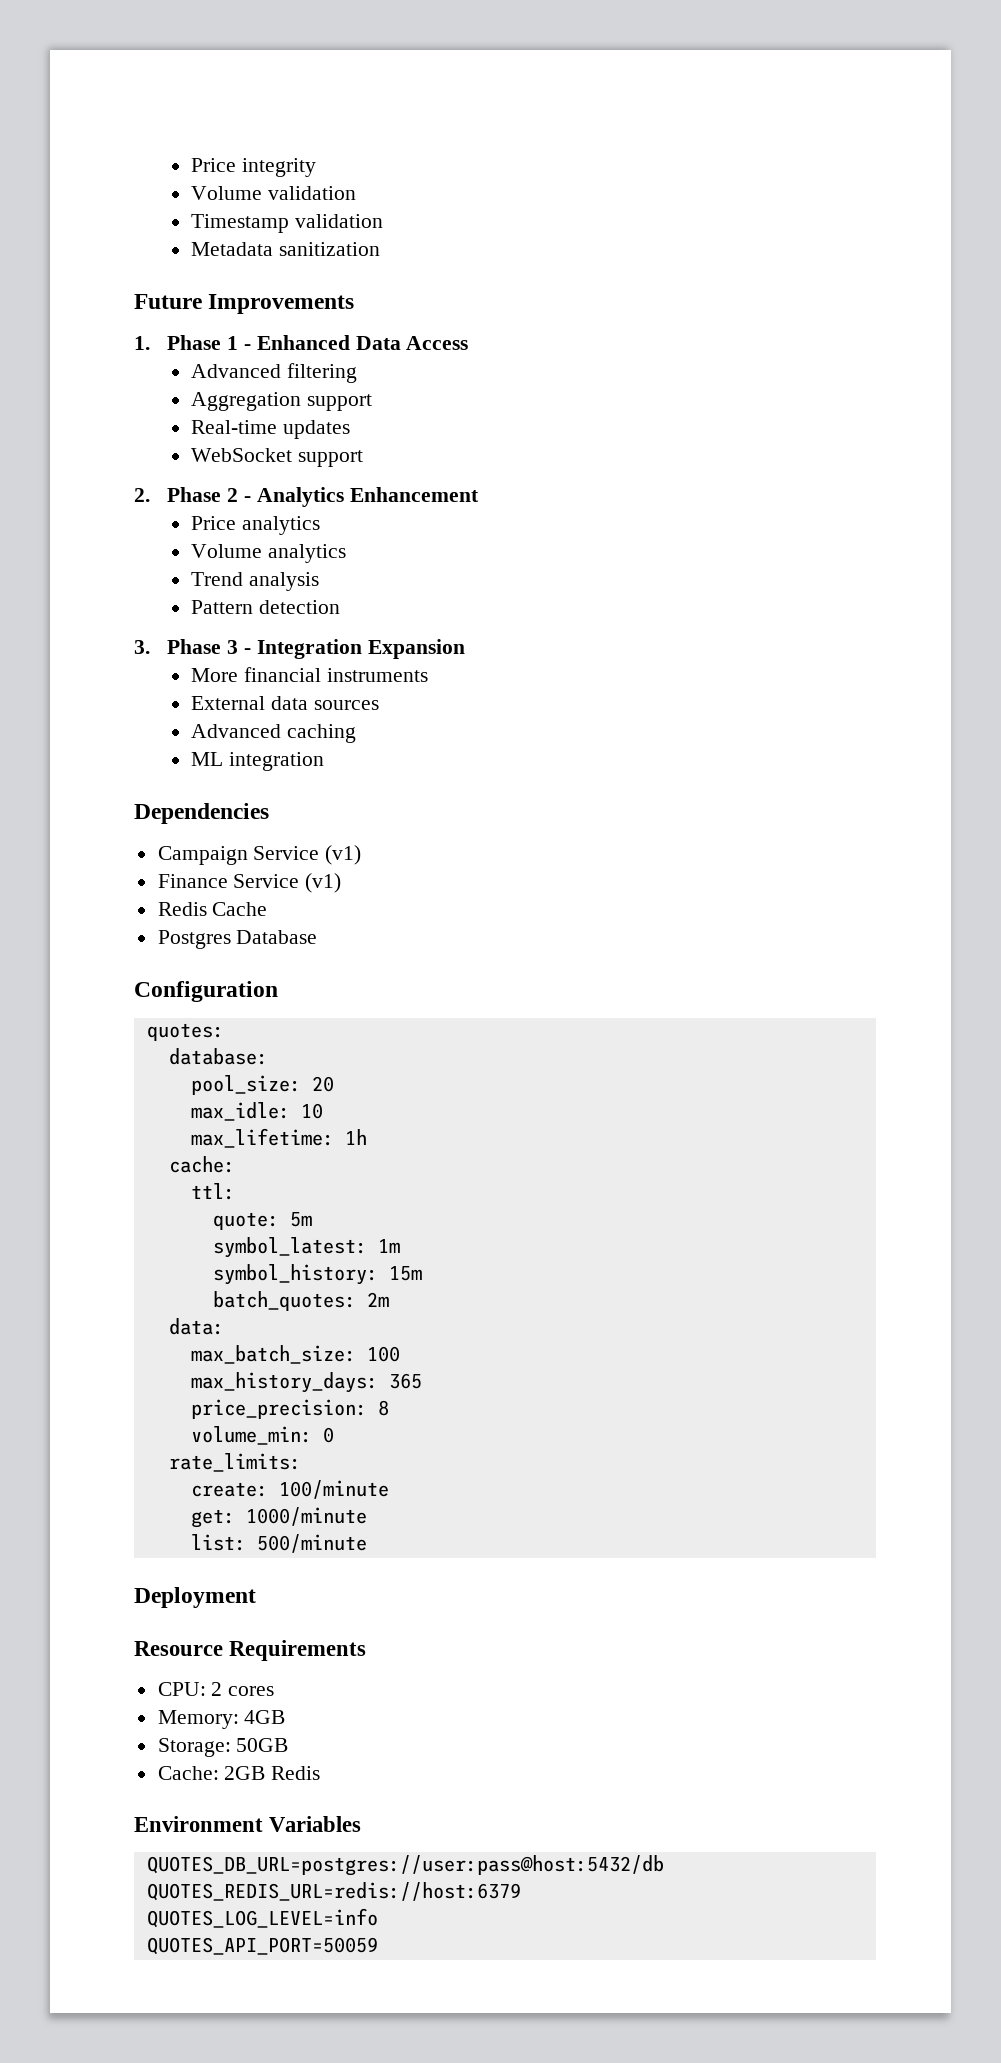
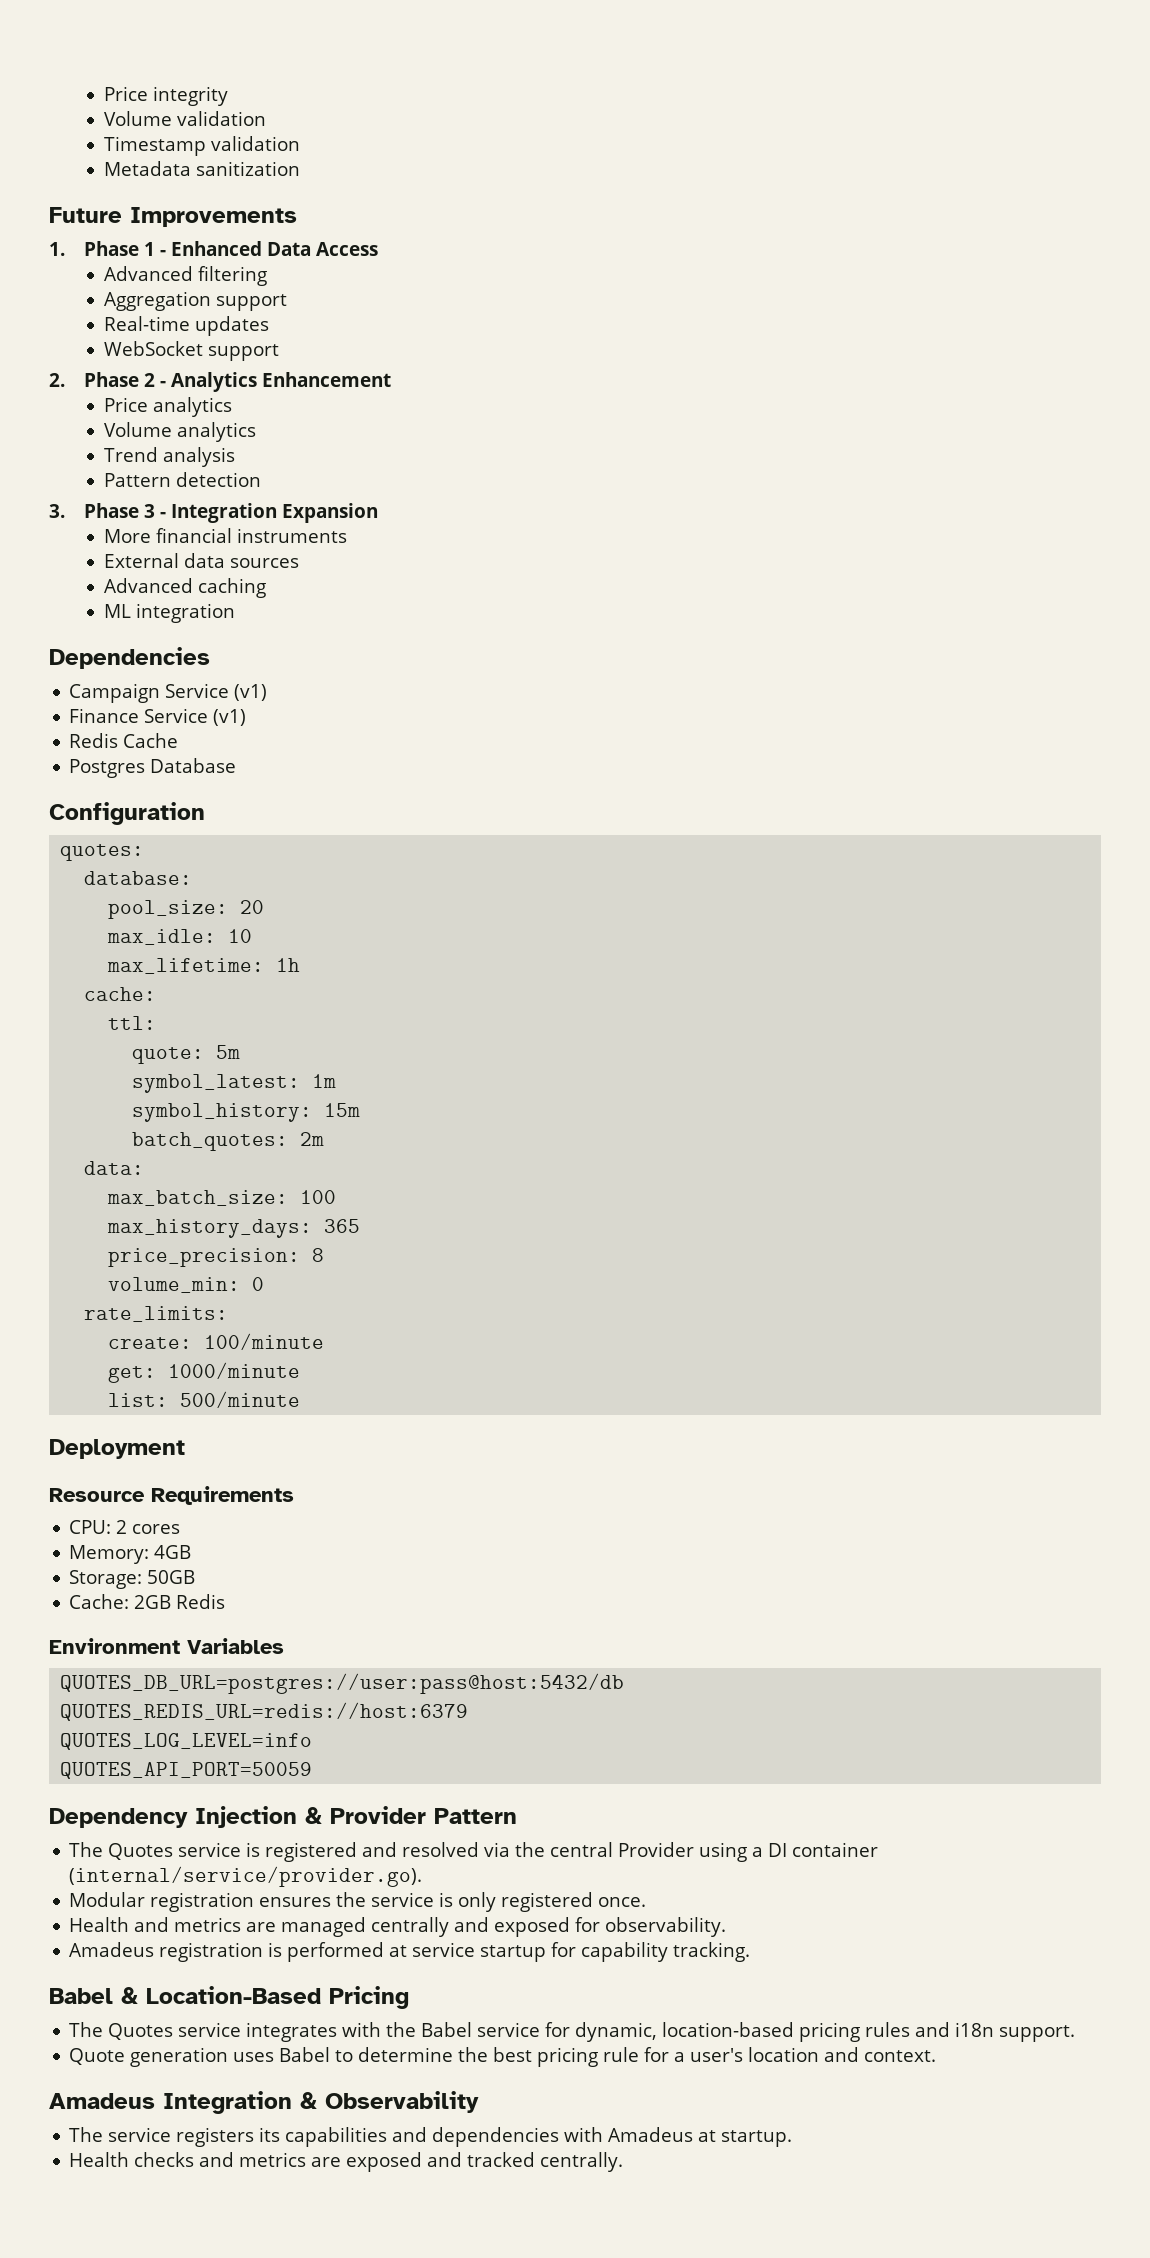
+ Dependency Injection & Provider Pattern
+ The Quotes service is registered and resolved via the central Provider using a DI container (internal/service/provider.go).
+ Modular registration ensures the service is only registered once.
+ Health and metrics are managed centrally and exposed for observability.
+ Amadeus registration is performed at service startup for capability tracking.
+ Babel & Location-Based Pricing
+ The Quotes service integrates with the Babel service for dynamic, location-based pricing rules and i18n support.
+ Quote generation uses Babel to determine the best pricing rule for a user's location and context.
+ Amadeus Integration & Observability
+ The service registers its capabilities and dependencies with Amadeus at startup.
+ Health checks and metrics are exposed and tracked centrally.

